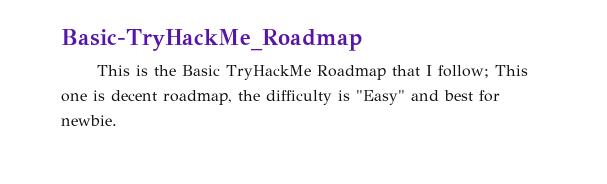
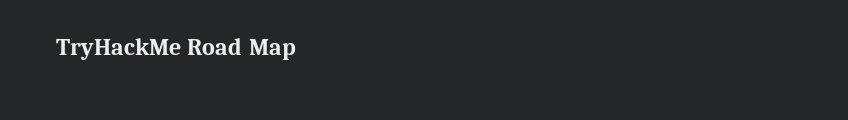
- Basic-TryHackMe_Roadmap
- This is the Basic TryHackMe Roadmap that I follow; This one is decent roadmap, the difficulty is "Easy" and best for newbie.
+ TryHackMe Road Map

